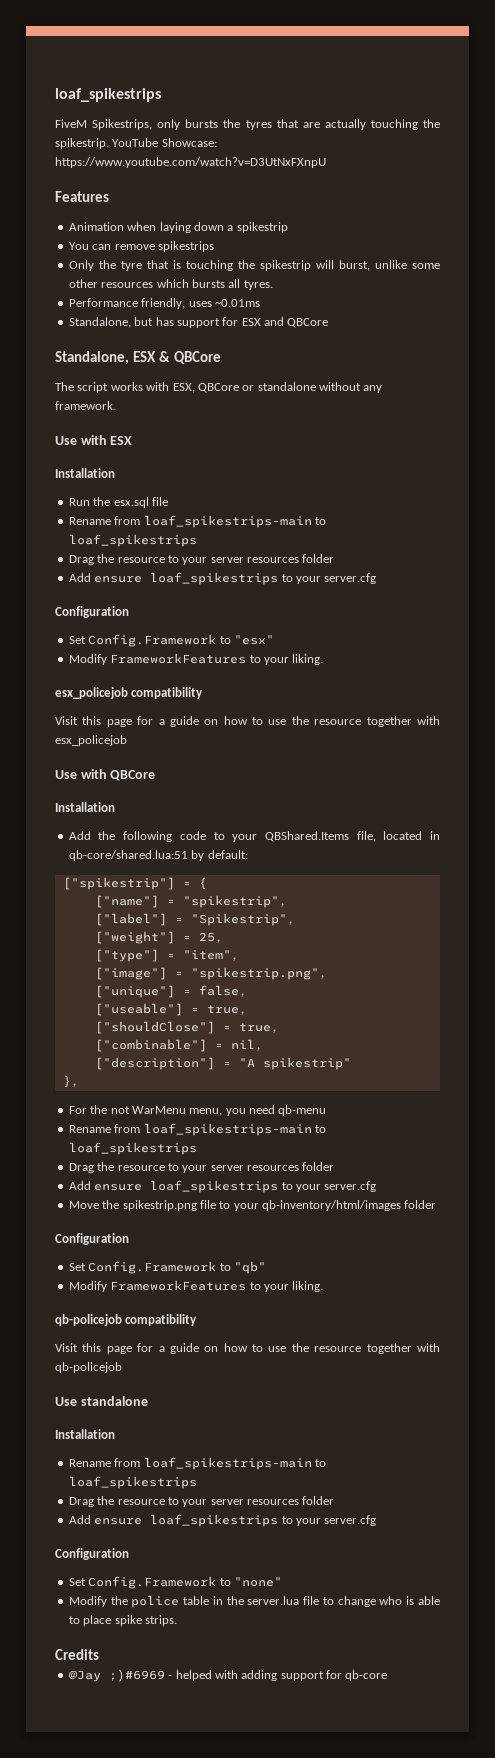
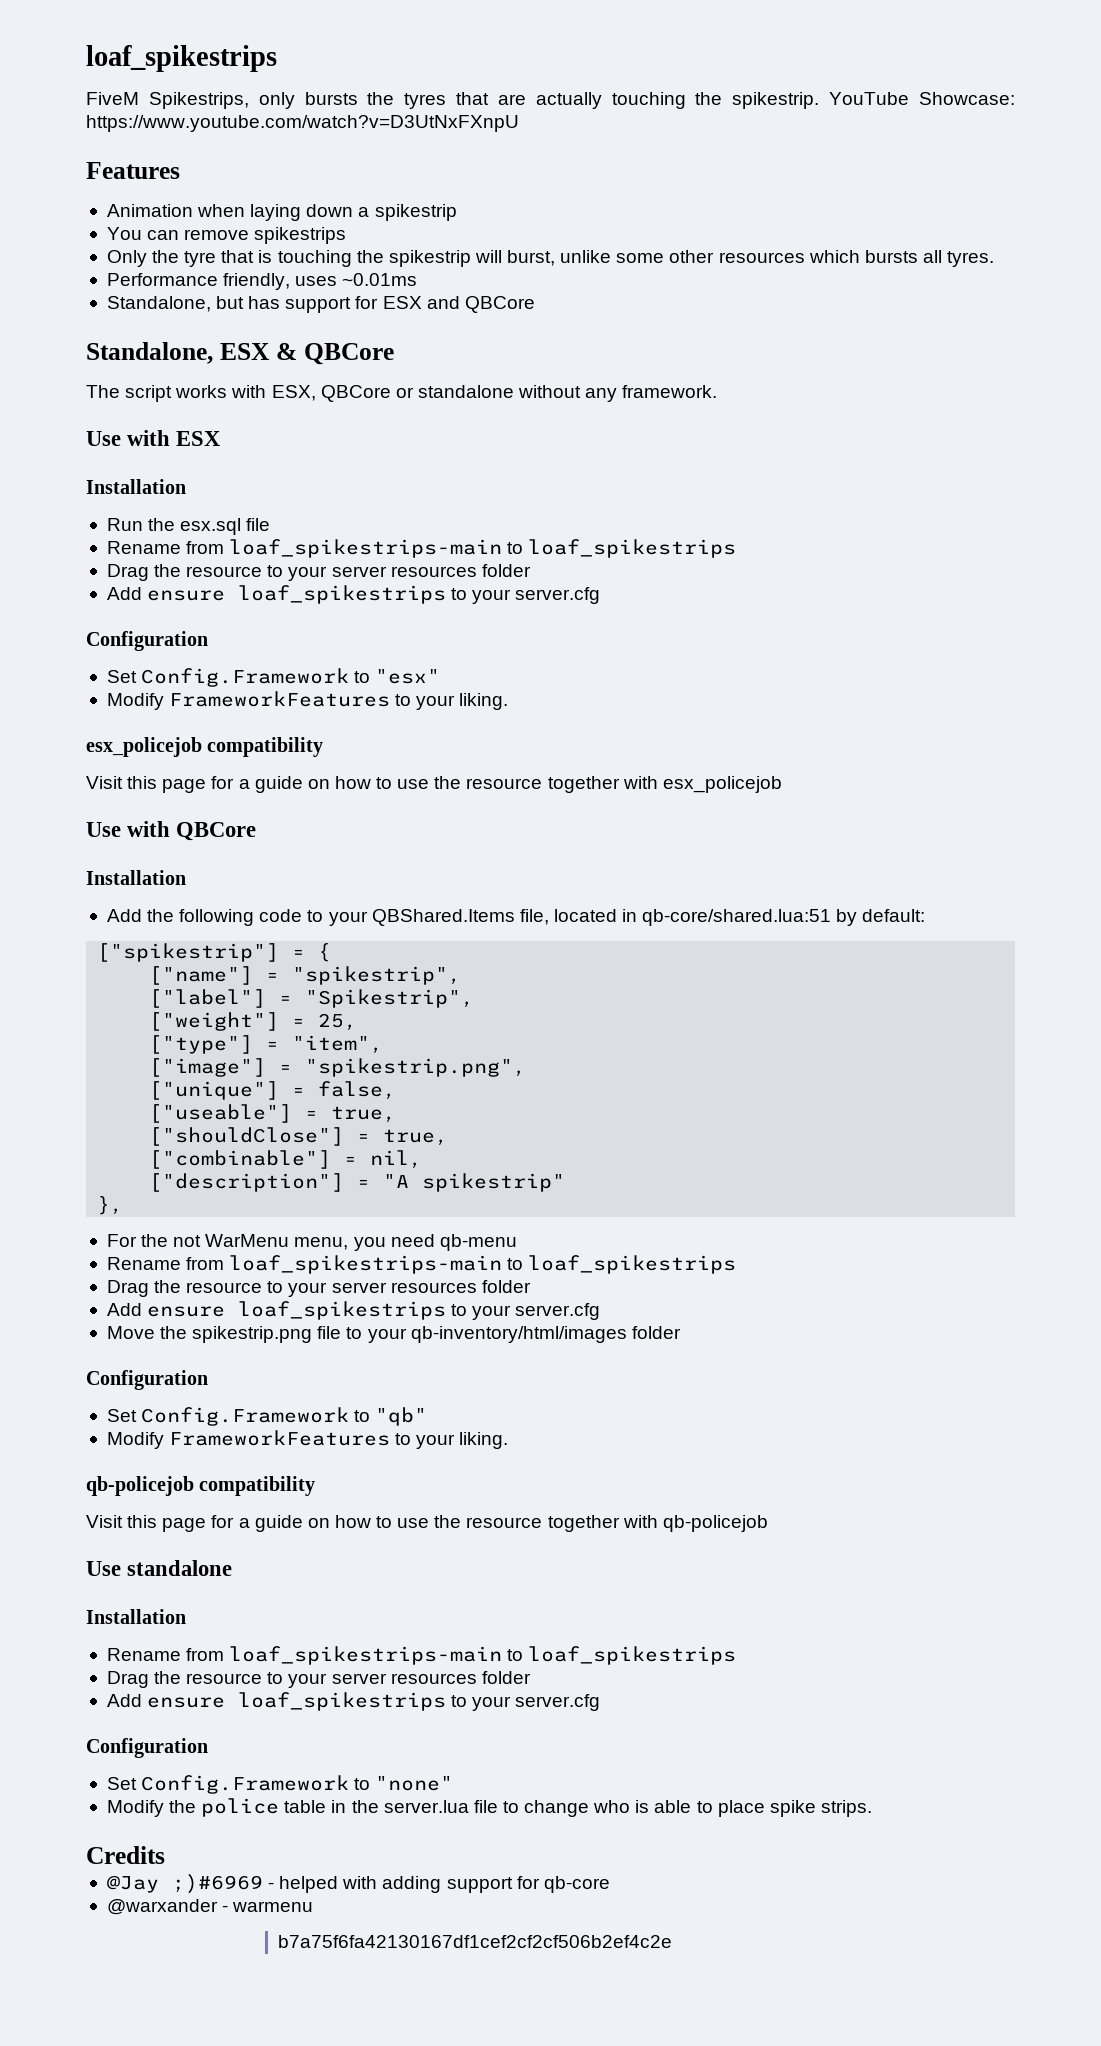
+ @warxander - warmenu
+ b7a75f6fa42130167df1cef2cf2cf506b2ef4c2e

